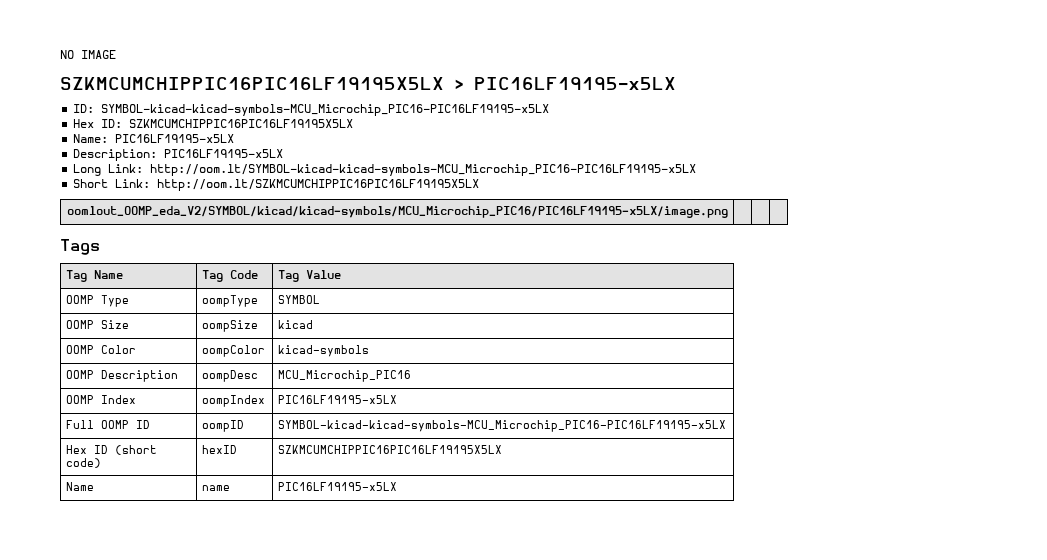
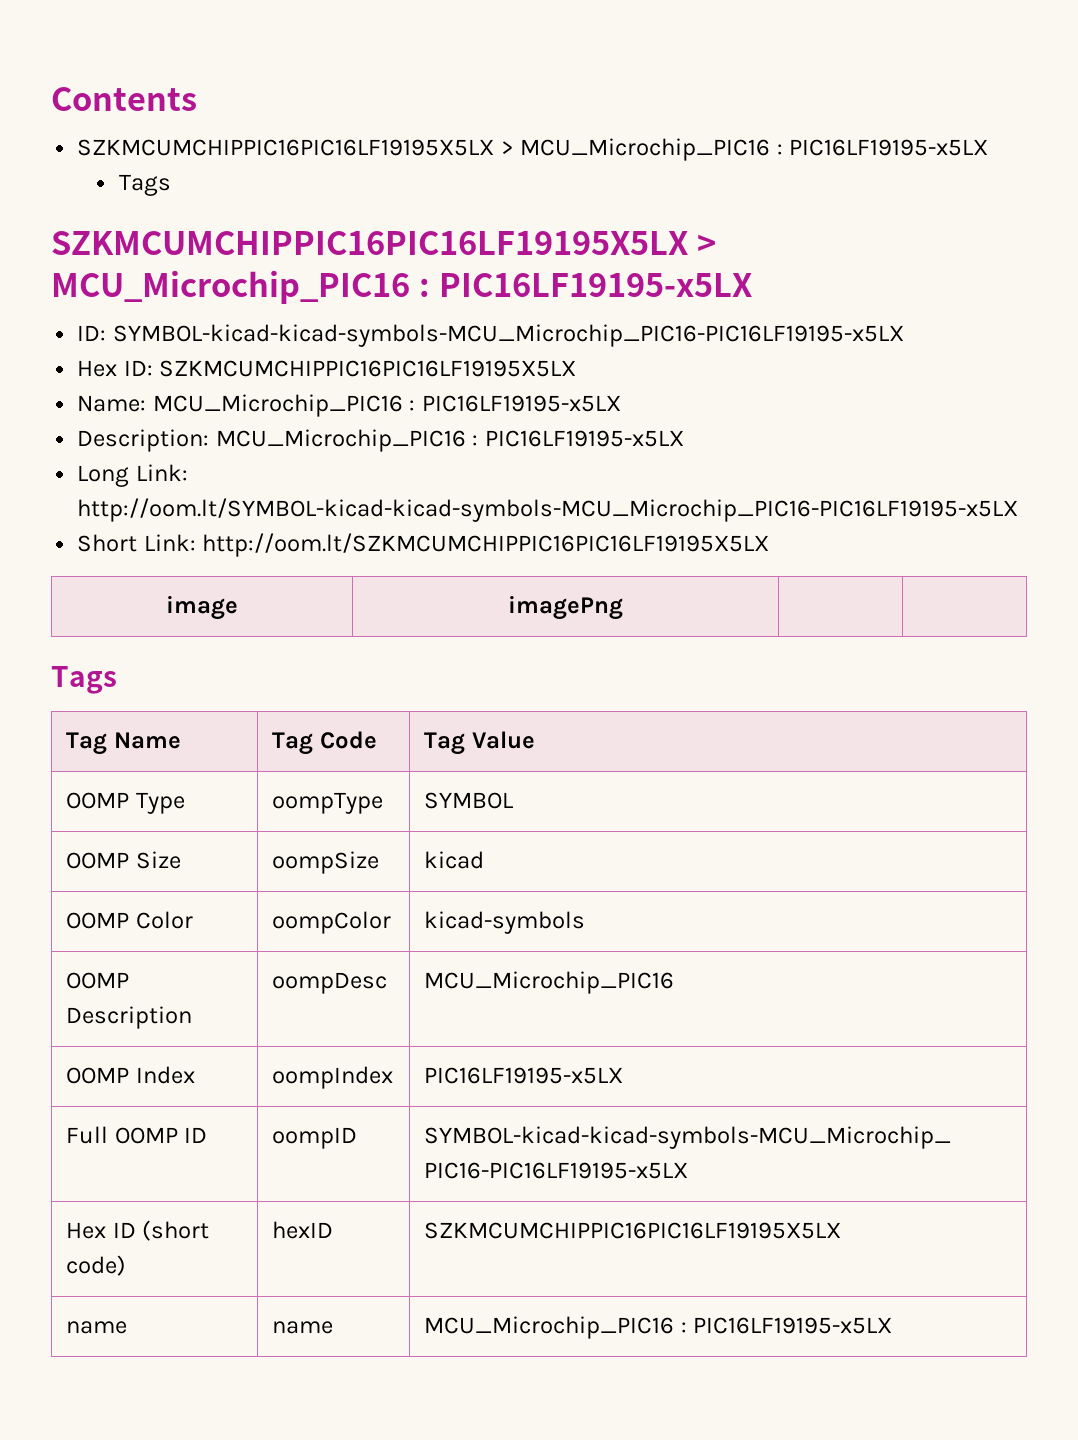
- NO IMAGE
- SZKMCUMCHIPPIC16PIC16LF19195X5LX > PIC16LF19195-x5LX
+ Contents
+ SZKMCUMCHIPPIC16PIC16LF19195X5LX > MCU_Microchip_PIC16 : PIC16LF19195-x5LX
+ Tags
+ SZKMCUMCHIPPIC16PIC16LF19195X5LX > MCU_Microchip_PIC16 : PIC16LF19195-x5LX
- Name: PIC16LF19195-x5LX
+ Name: MCU_Microchip_PIC16 : PIC16LF19195-x5LX
- Description: PIC16LF19195-x5LX
+ Description: MCU_Microchip_PIC16 : PIC16LF19195-x5LX
- oomlout_OOMP_eda_V2/SYMBOL/kicad/kicad-symbols/MCU_Microchip_PIC16/PIC16LF19195-x5LX/image.png | | |
+ image | imagePng | |
- Name | name | PIC16LF19195-x5LX
+ name | name | MCU_Microchip_PIC16 : PIC16LF19195-x5LX

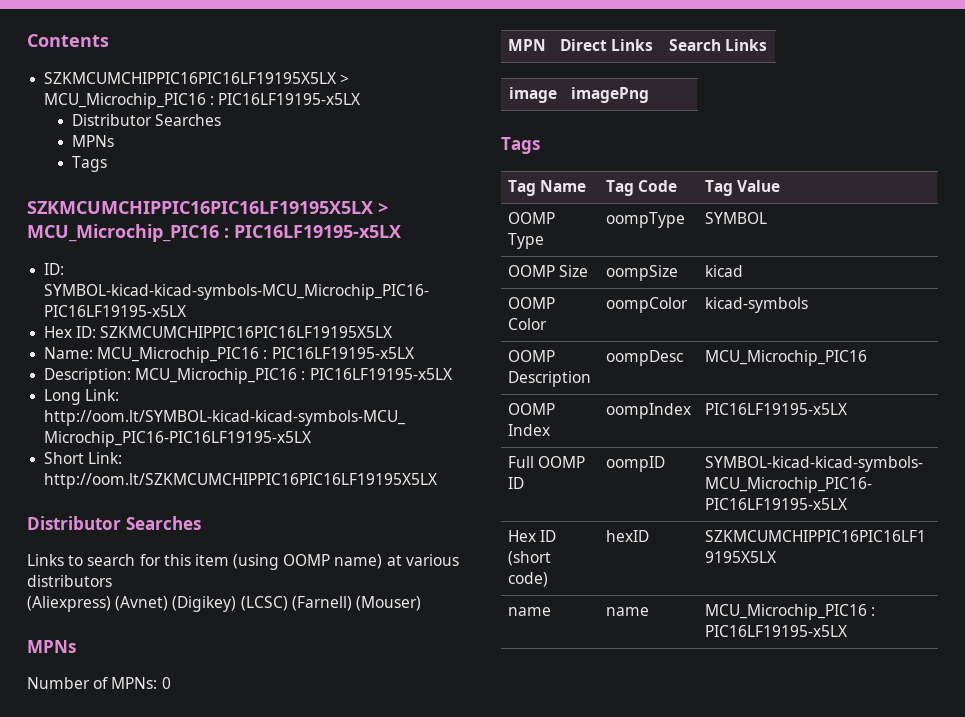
  Contents
  SZKMCUMCHIPPIC16PIC16LF19195X5LX > MCU_Microchip_PIC16 : PIC16LF19195-x5LX
+ Distributor Searches
+ MPNs
  Short Link: http://oom.lt/SZKMCUMCHIPPIC16PIC16LF19195X5LX
+ Distributor Searches
+ Links to search for this item (using OOMP name) at various distributors
+ (Aliexpress) (Avnet) (Digikey) (LCSC) (Farnell) (Mouser)
+ MPNs
+ Number of MPNs: 0
+ MPN | Direct Links | Search Links

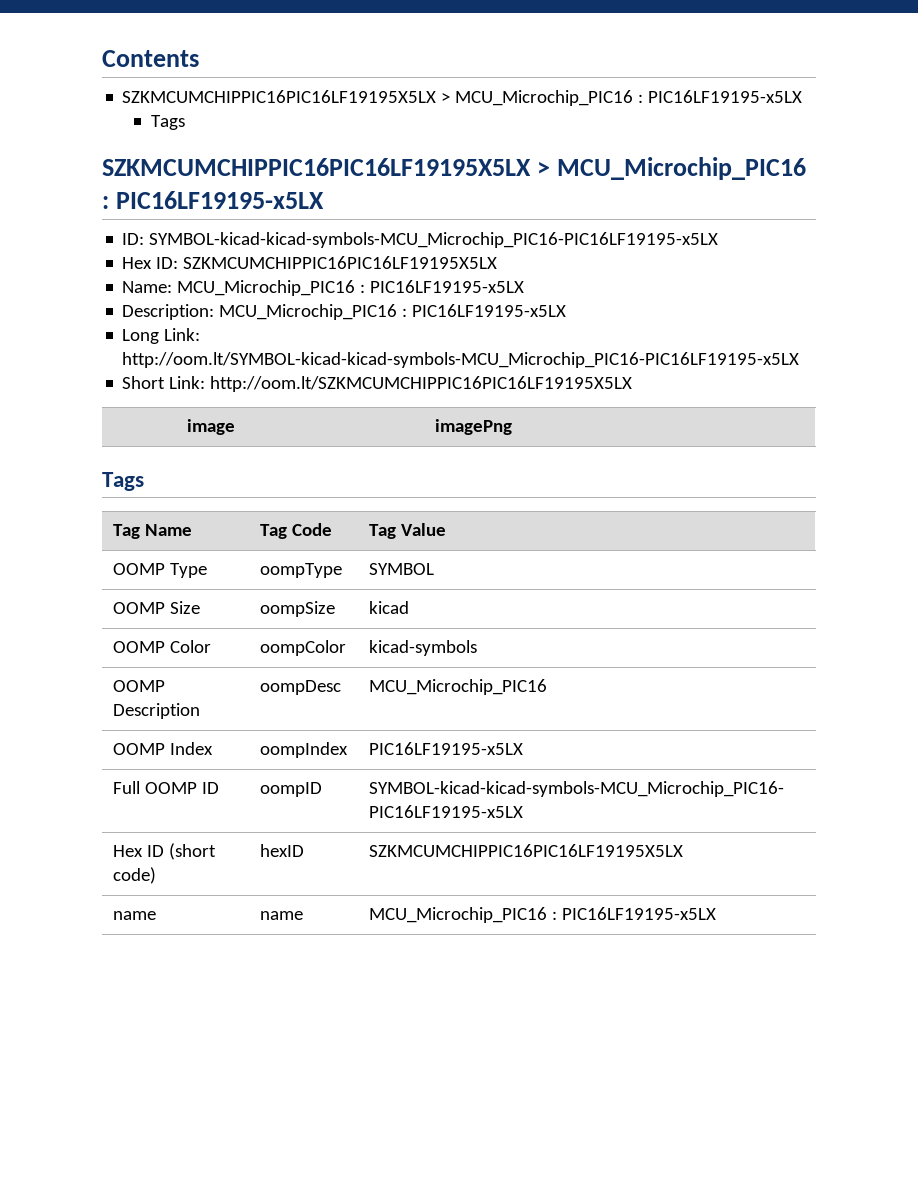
  Contents
  SZKMCUMCHIPPIC16PIC16LF19195X5LX > MCU_Microchip_PIC16 : PIC16LF19195-x5LX
- Distributor Searches
- MPNs
  Short Link: http://oom.lt/SZKMCUMCHIPPIC16PIC16LF19195X5LX
- Distributor Searches
- Links to search for this item (using OOMP name) at various distributors
- (Aliexpress) (Avnet) (Digikey) (LCSC) (Farnell) (Mouser)
- MPNs
- Number of MPNs: 0
- MPN | Direct Links | Search Links

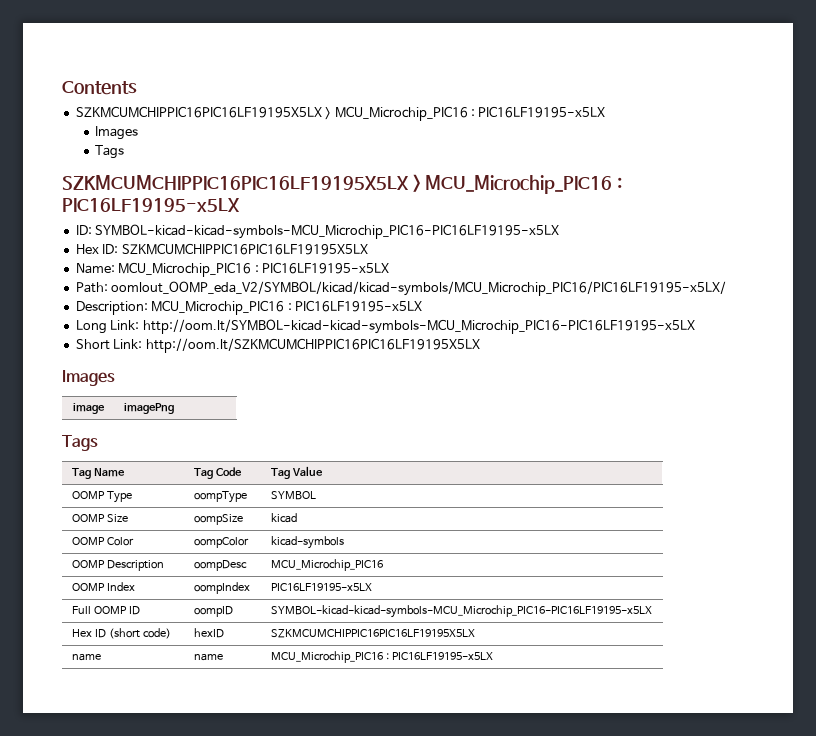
  Contents
  SZKMCUMCHIPPIC16PIC16LF19195X5LX > MCU_Microchip_PIC16 : PIC16LF19195-x5LX
+ Images
+ Path: oomlout_OOMP_eda_V2/SYMBOL/kicad/kicad-symbols/MCU_Microchip_PIC16/PIC16LF19195-x5LX/
  Short Link: http://oom.lt/SZKMCUMCHIPPIC16PIC16LF19195X5LX
+ Images

